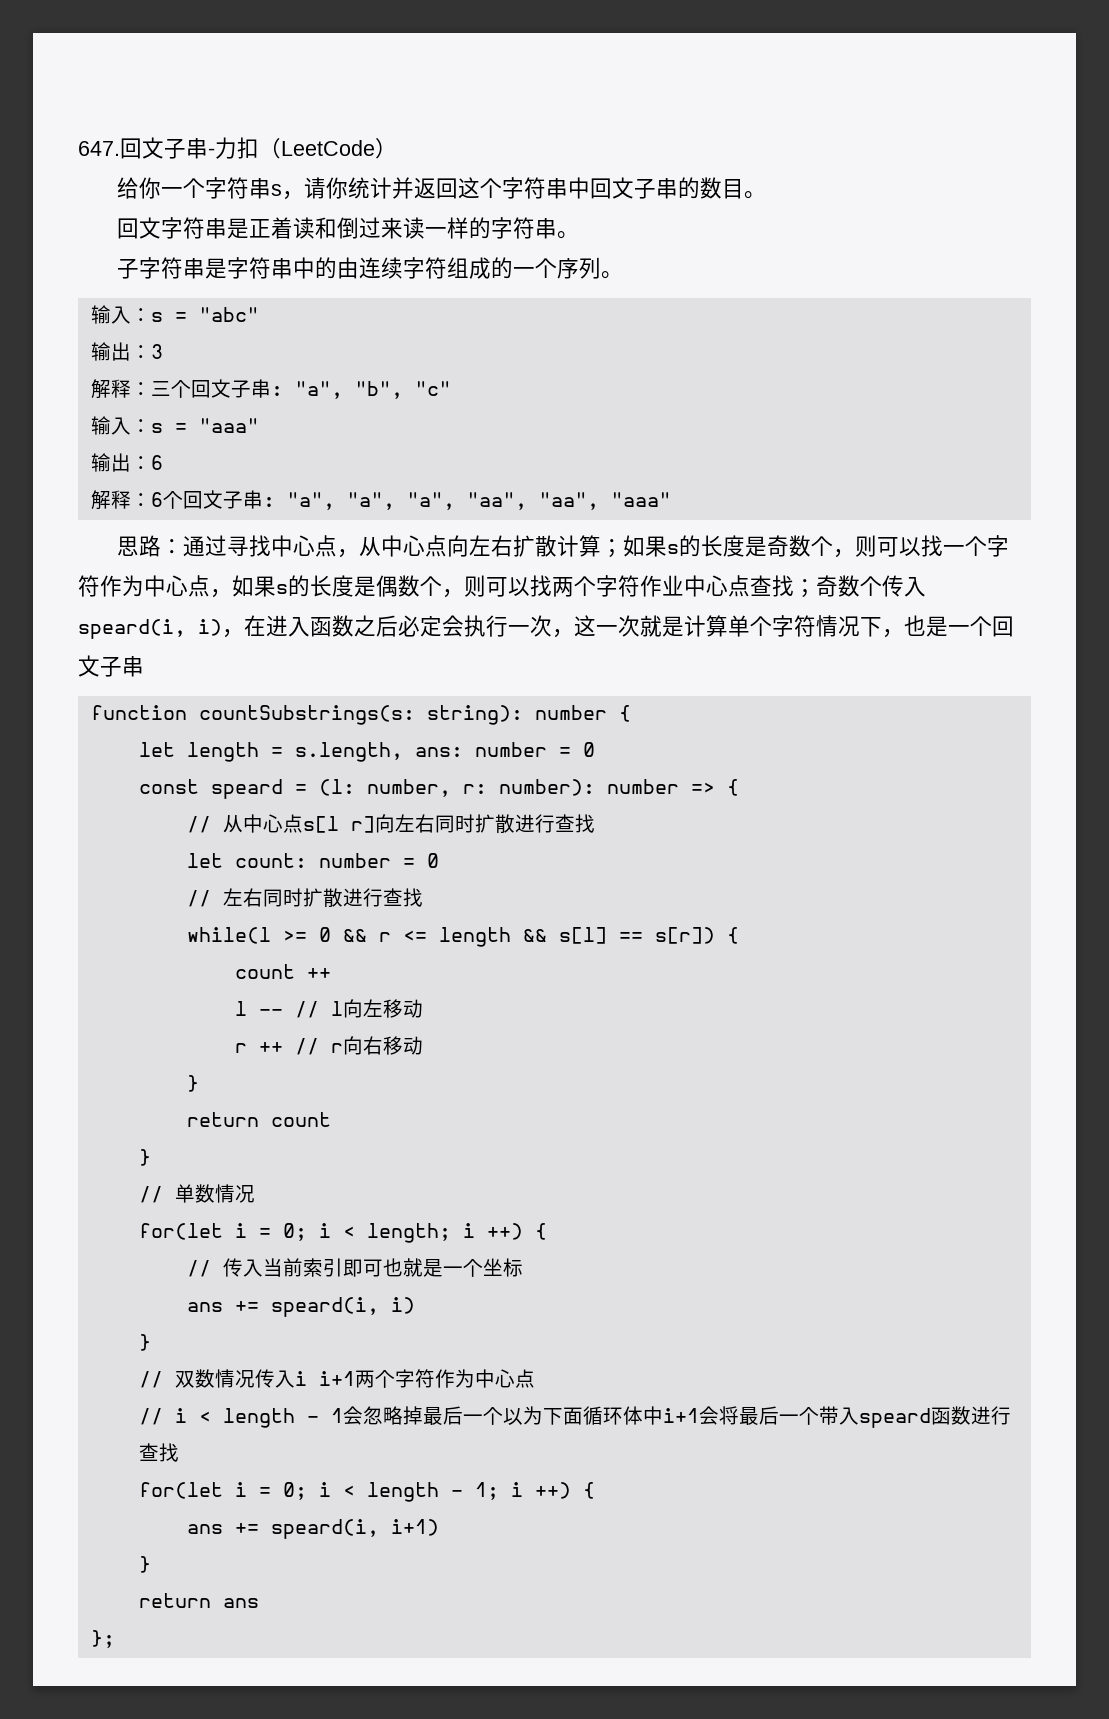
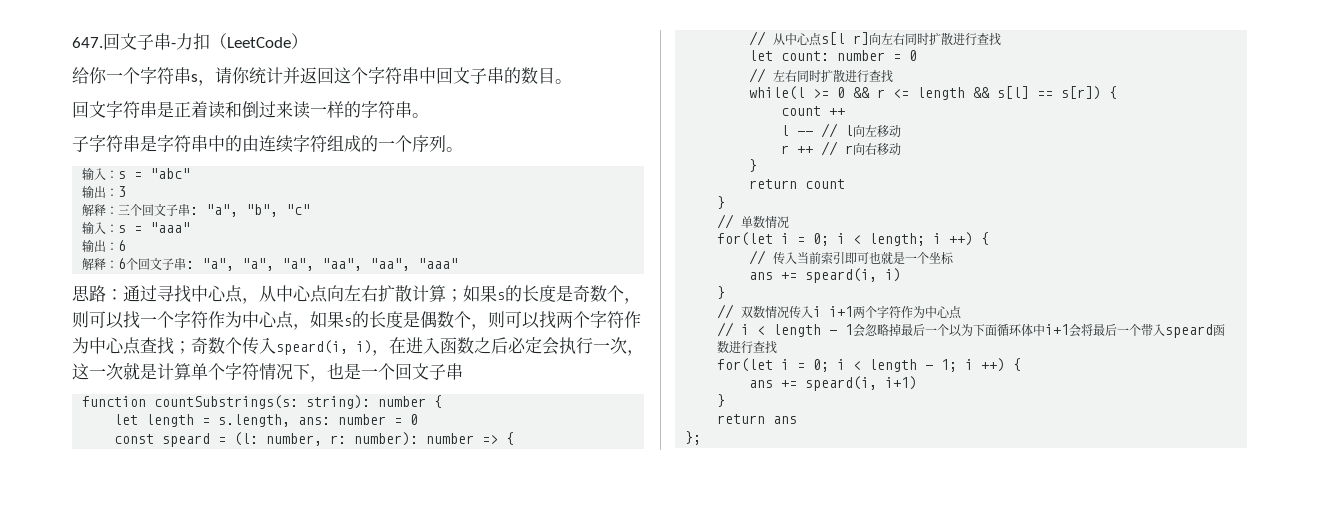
- 如果s的长度是奇数个，则可以找一个字符作为中心点，如果s的长度是偶数个，则可以找两个字符作业中心点查找；
+ 如果s的长度是奇数个，则可以找一个字符作为中心点，如果s的长度是偶数个，则可以找两个字符作为中心点查找；

